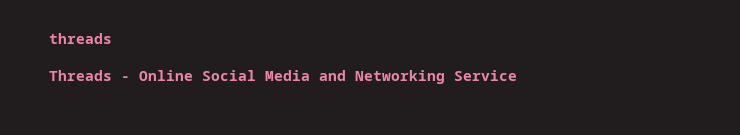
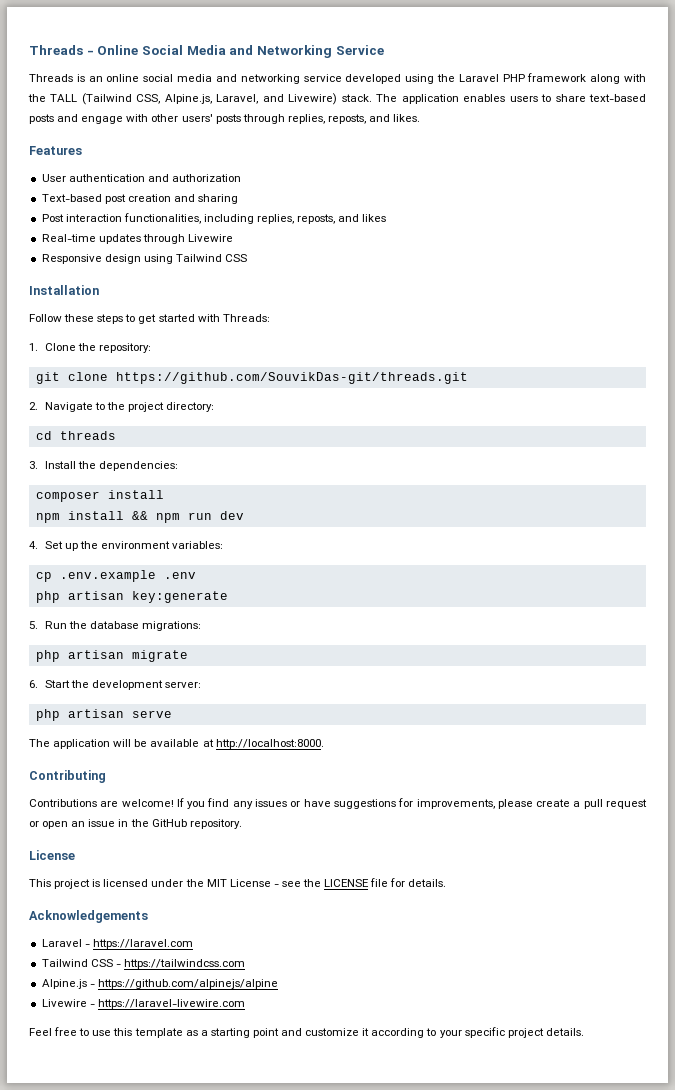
- threads
+ Threads is an online social media and networking service developed using the Laravel PHP framework along with the TALL (Tailwind CSS, Alpine.js, Laravel, and Livewire) stack. The application enables users to share text-based posts and engage with other users' posts through replies, reposts, and likes.
+ Features
+ User authentication and authorization
+ Text-based post creation and sharing
+ Post interaction functionalities, including replies, reposts, and likes
+ Real-time updates through Livewire
+ Responsive design using Tailwind CSS
+ Installation
+ Follow these steps to get started with Threads:
+ 1. Clone the repository:
+ git clone https://github.com/SouvikDas-git/threads.git
+ 2. Navigate to the project directory:
+ cd threads
+ 3. Install the dependencies:
+ composer install
+ npm install && npm run dev
+ 4. Set up the environment variables:
+ cp .env.example .env
+ php artisan key:generate
+ 5. Run the database migrations:
+ php artisan migrate
+ 6. Start the development server:
+ php artisan serve
+ The application will be available at http://localhost:8000.
+ Contributing
+ Contributions are welcome! If you find any issues or have suggestions for improvements, please create a pull request or open an issue in the GitHub repository.
+ License
+ This project is licensed under the MIT License - see the LICENSE file for details.
+ Acknowledgements
+ Laravel - https://laravel.com
+ Tailwind CSS - https://tailwindcss.com
+ Alpine.js - https://github.com/alpinejs/alpine
+ Livewire - https://laravel-livewire.com
+ Feel free to use this template as a starting point and customize it according to your specific project details.

